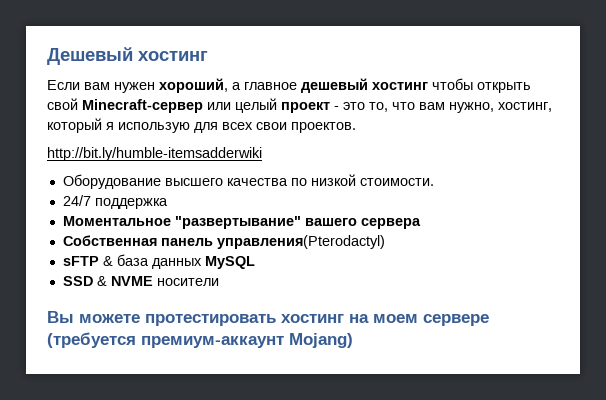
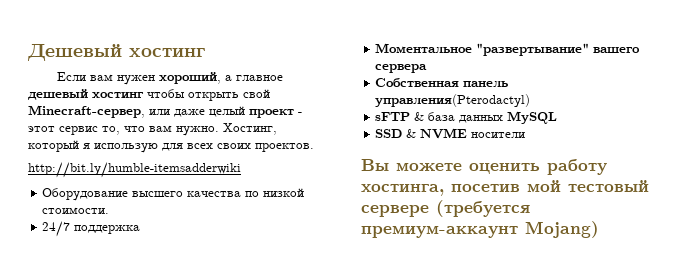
- Если вам нужен хороший, а главное дешевый хостинг чтобы открыть свой Minecraft-сервер или целый проект - это то, что вам нужно, хостинг, который я использую для всех свои проектов.
+ Если вам нужен хороший, а главное дешевый хостинг чтобы открыть свой Minecraft-сервер, или даже целый проект - этот сервис то, что вам нужно. Хостинг, который я использую для всех своих проектов.
- Вы можете протестировать хостинг на моем сервере (требуется премиум-аккаунт Mojang)
+ Вы можете оценить работу хостинга, посетив мой тестовый сервере (требуется премиум-аккаунт Mojang)

